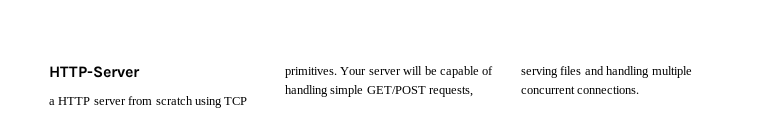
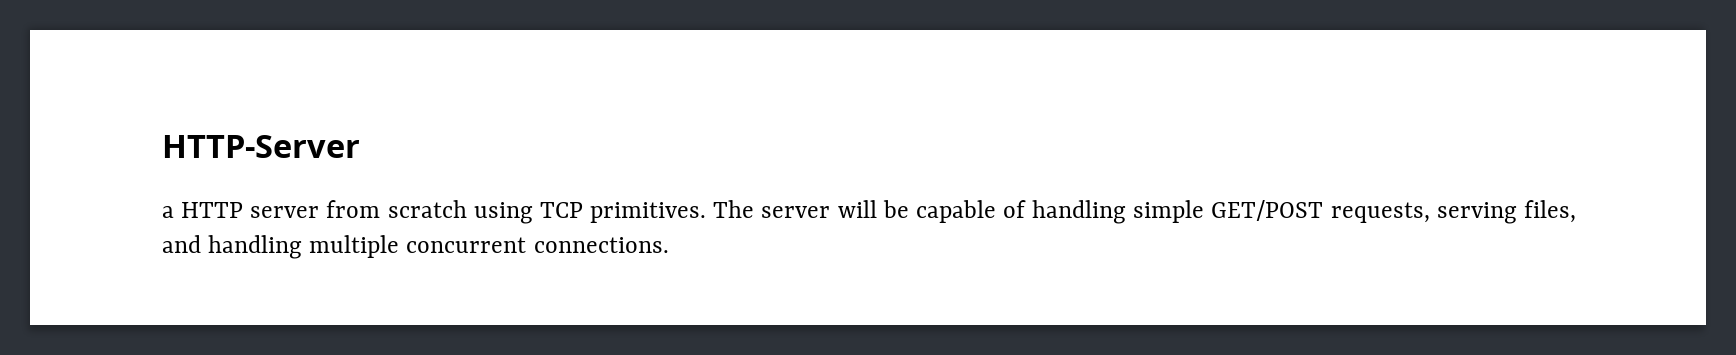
- Your server will be capable of handling simple GET/POST requests, serving files and handling multiple concurrent connections.
+ The server will be capable of handling simple GET/POST requests, serving files, and handling multiple concurrent connections.

